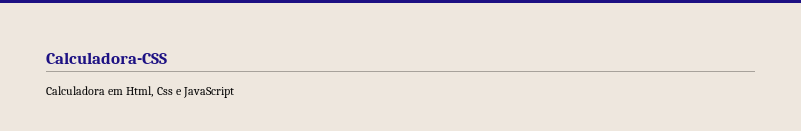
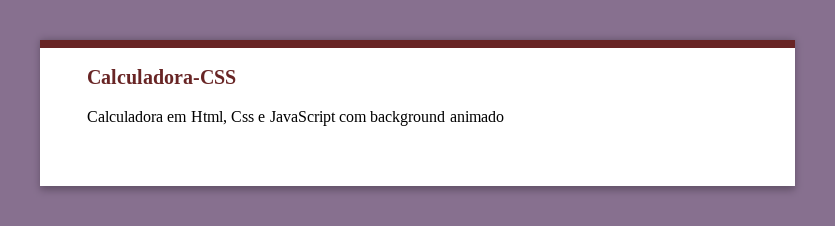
- Calculadora em Html, Css e JavaScript
+ Calculadora em Html, Css e JavaScript com background animado

